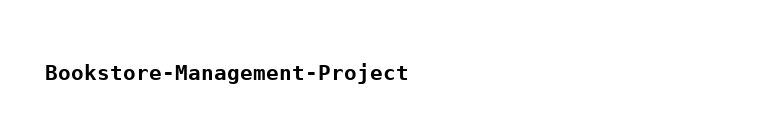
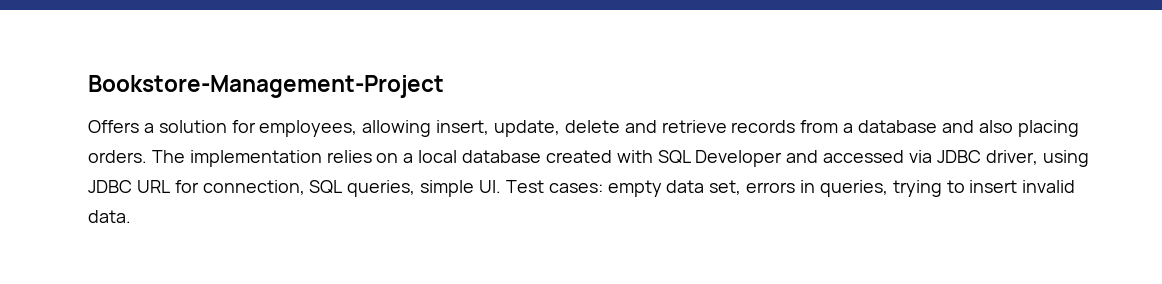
+ Offers a solution for employees, allowing insert, update, delete and retrieve records from a database and also placing orders. The implementation relies on a local database created with SQL Developer and accessed via JDBC driver, using JDBC URL for connection, SQL queries, simple UI. Test cases: empty data set, errors in queries, trying to insert invalid data.

